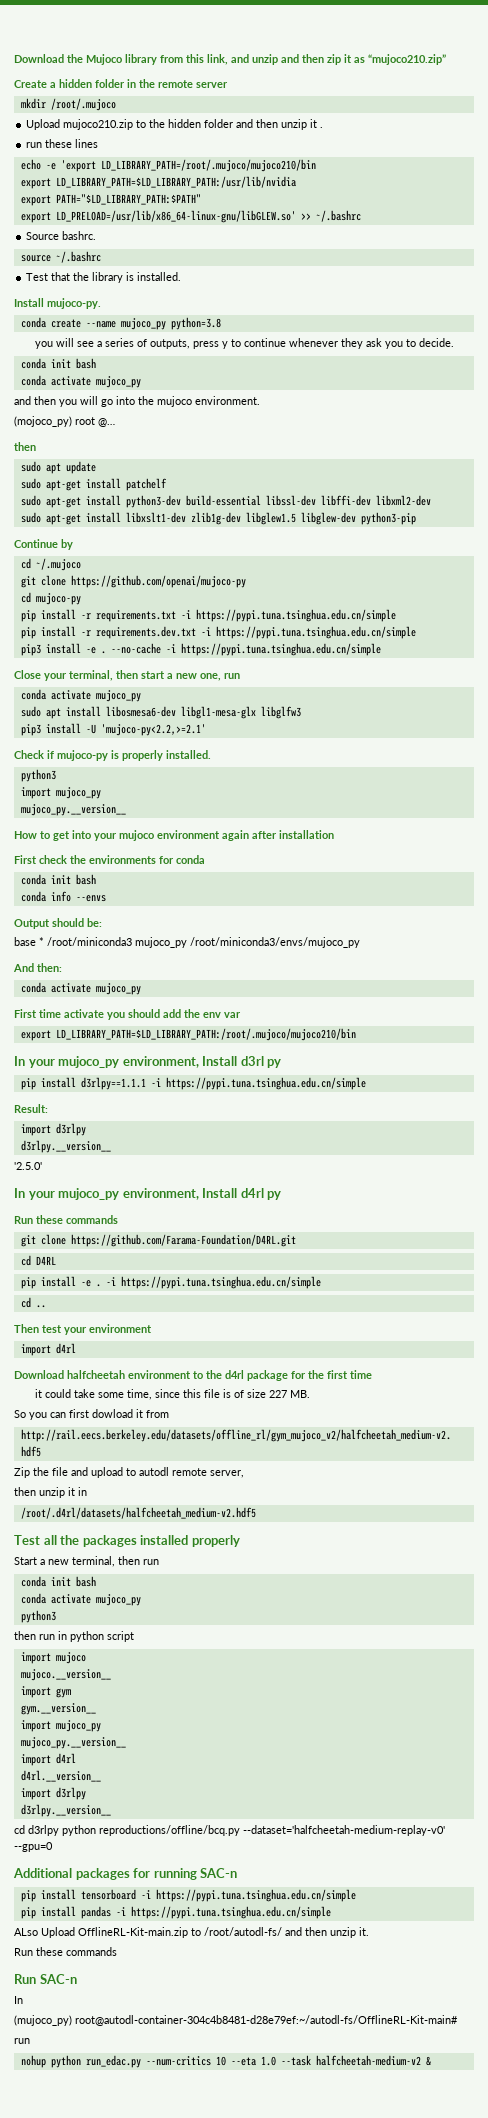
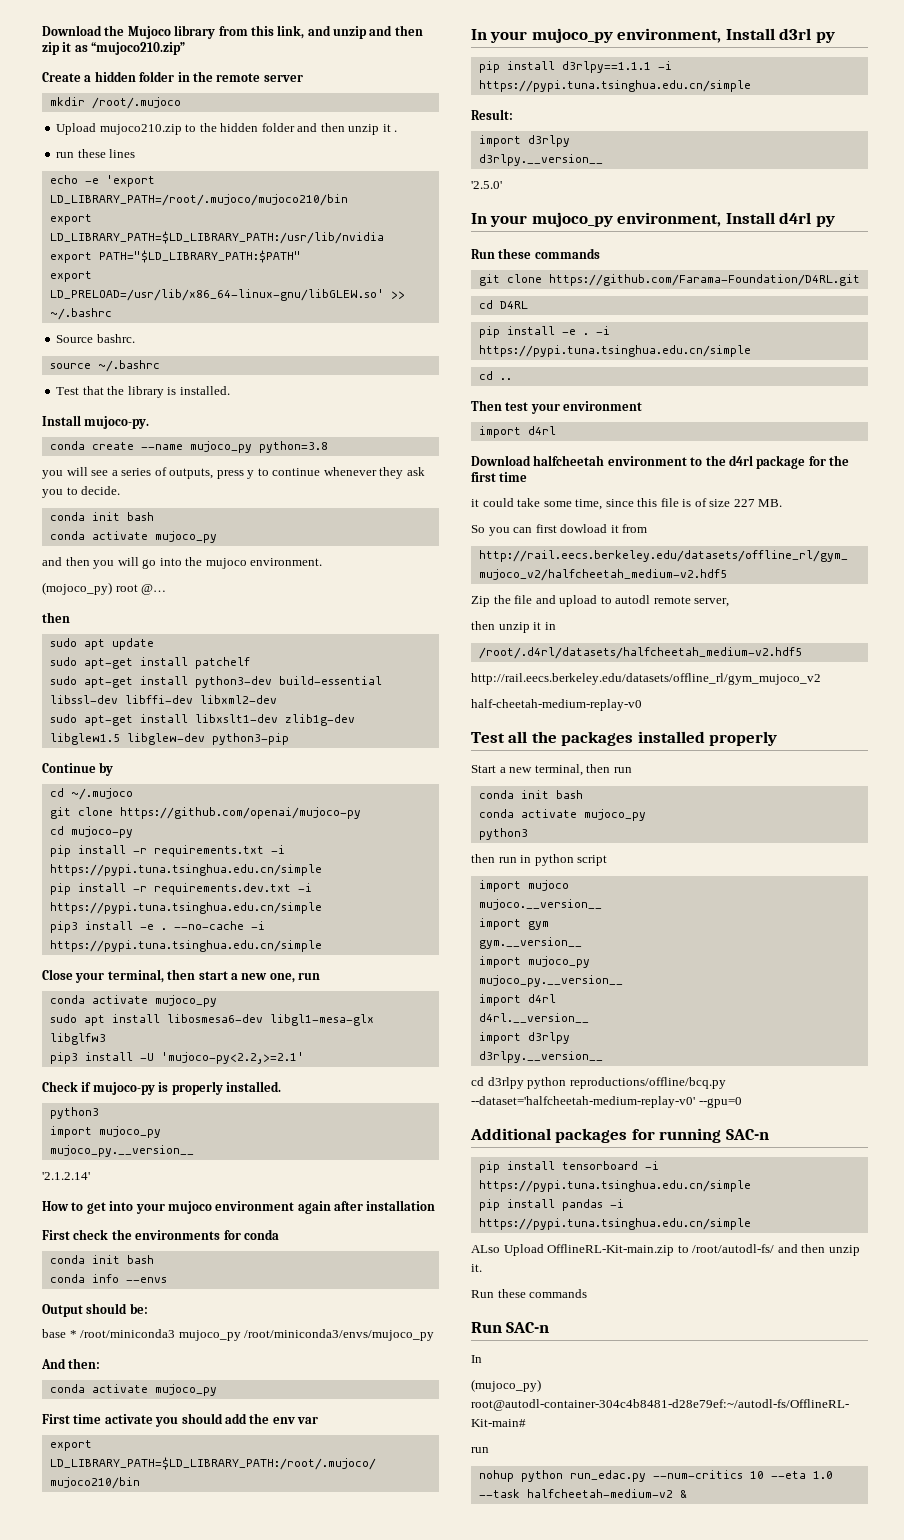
+ '2.1.2.14'
+ http://rail.eecs.berkeley.edu/datasets/offline_rl/gym_mujoco_v2
+ half-cheetah-medium-replay-v0

